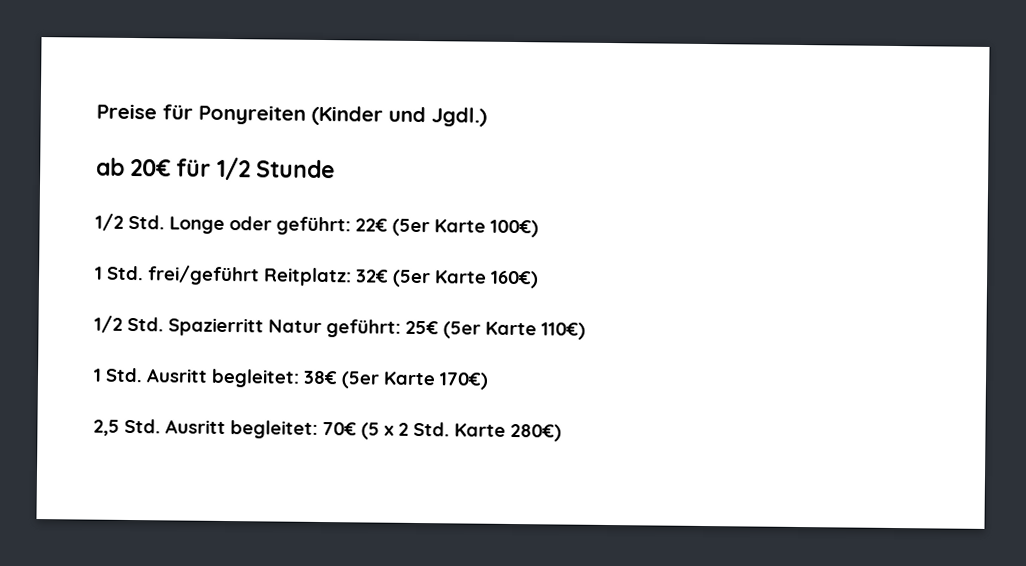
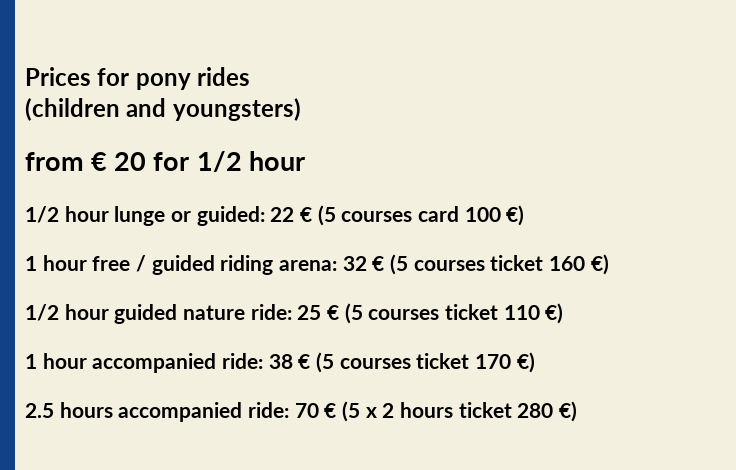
- Preise für Ponyreiten (Kinder und Jgdl.)
- ab 20€ für 1/2 Stunde
- 1/2 Std. Longe oder geführt: 22€ (5er Karte 100€)
- 1 Std. frei/geführt Reitplatz: 32€ (5er Karte 160€)
- 1/2 Std. Spazierritt Natur geführt: 25€ (5er Karte 110€)
- 1 Std. Ausritt begleitet: 38€ (5er Karte 170€)
- 2,5 Std. Ausritt begleitet: 70€ (5 x 2 Std. Karte 280€)
+ Prices for pony rides
+ (children and youngsters)
+ from € 20 for 1/2 hour
+ 1/2 hour lunge or guided: 22 € (5 courses card 100 €)
+ 1 hour free / guided riding arena: 32 € (5 courses ticket 160 €)
+ 1/2 hour guided nature ride: 25 € (5 courses ticket 110 €)
+ 1 hour accompanied ride: 38 € (5 courses ticket 170 €)
+ 2.5 hours accompanied ride: 70 € (5 x 2 hours ticket 280 €)

